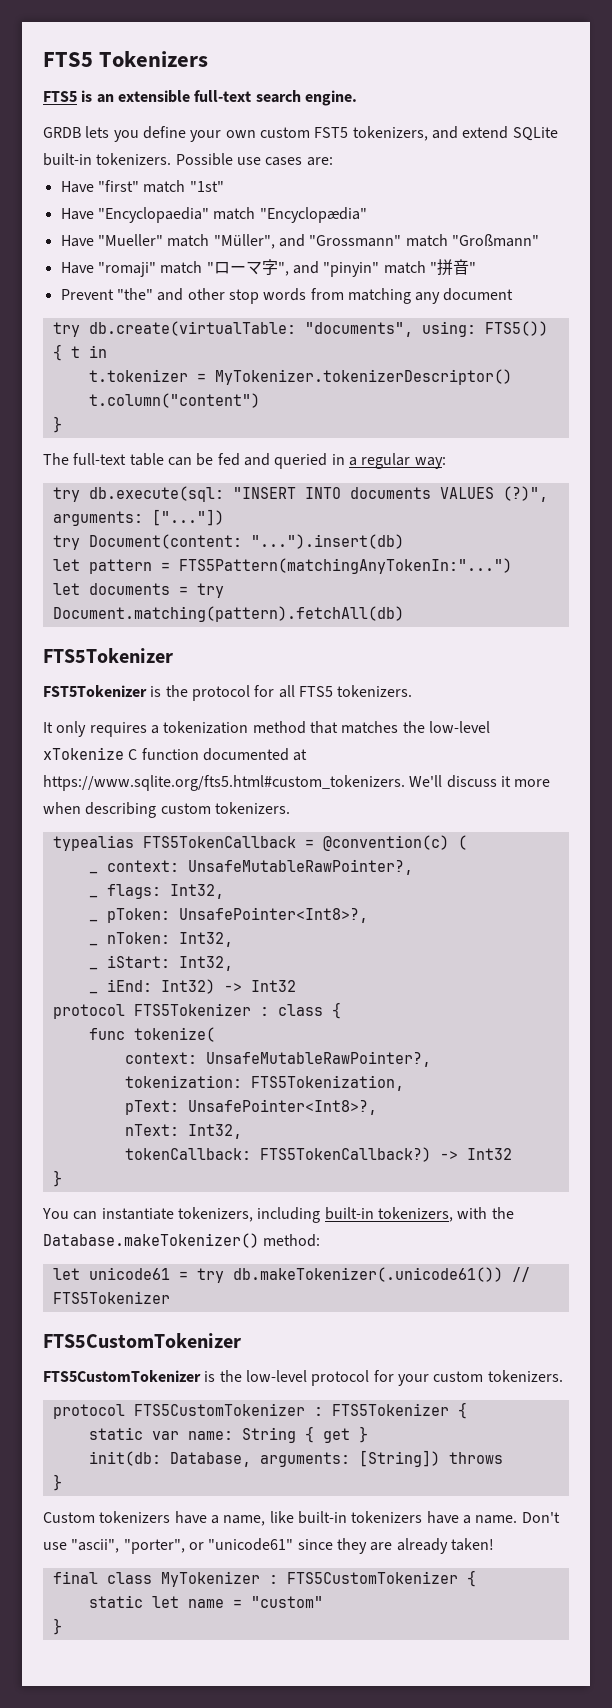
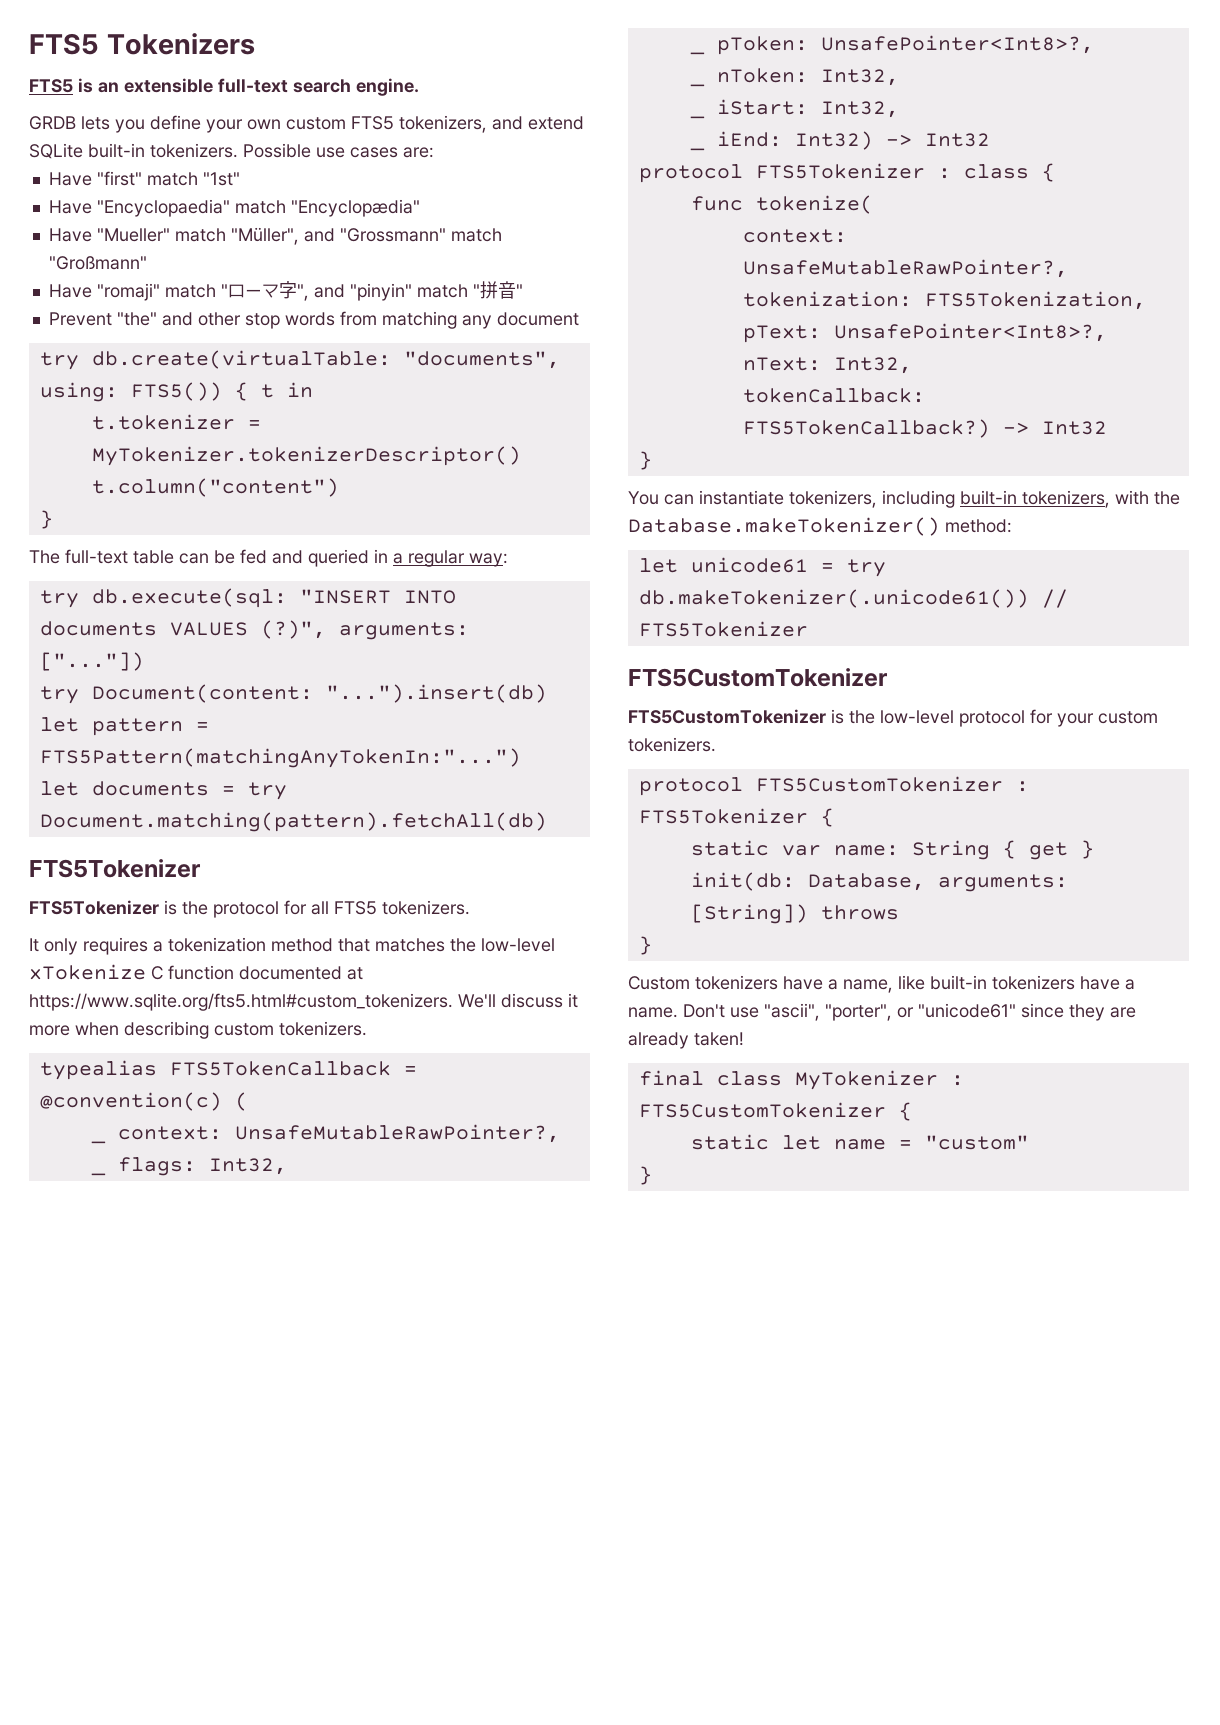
- GRDB lets you define your own custom FST5 tokenizers, and extend SQLite built-in tokenizers.
+ GRDB lets you define your own custom FTS5 tokenizers, and extend SQLite built-in tokenizers.
- FST5Tokenizer is the protocol for all FTS5 tokenizers.
+ FTS5Tokenizer is the protocol for all FTS5 tokenizers.

